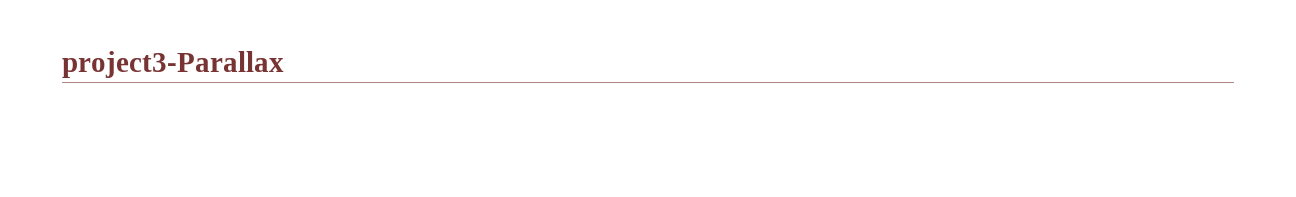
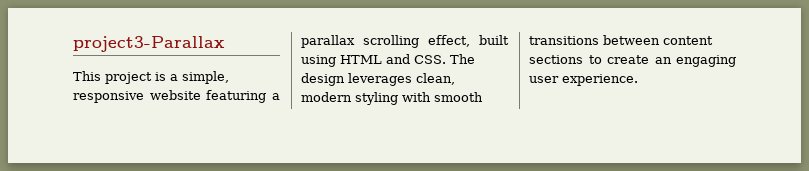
+ This project is a simple, responsive website featuring a parallax scrolling effect, built using HTML and CSS. The design leverages clean, modern styling with smooth transitions between content sections to create an engaging user experience.

